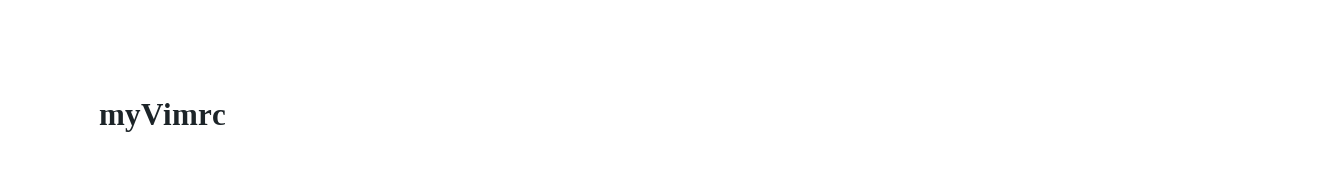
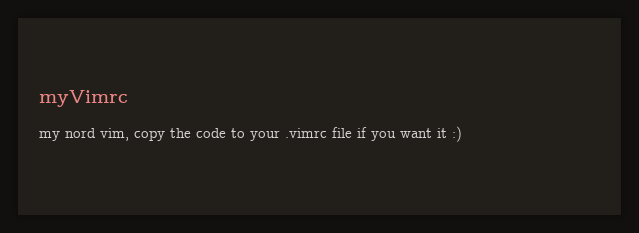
+ my nord vim, copy the code to your .vimrc file if you want it :)

